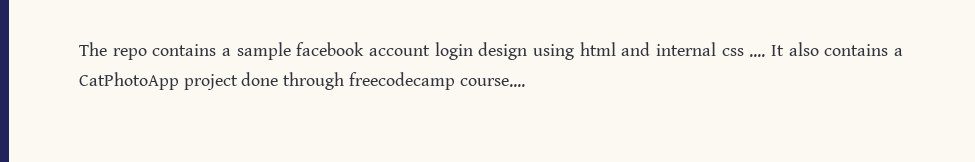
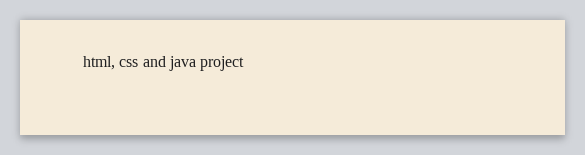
- The repo contains a sample facebook account login design using html and internal css .... It also contains a CatPhotoApp project done through freecodecamp course....
+ html, css and java project

